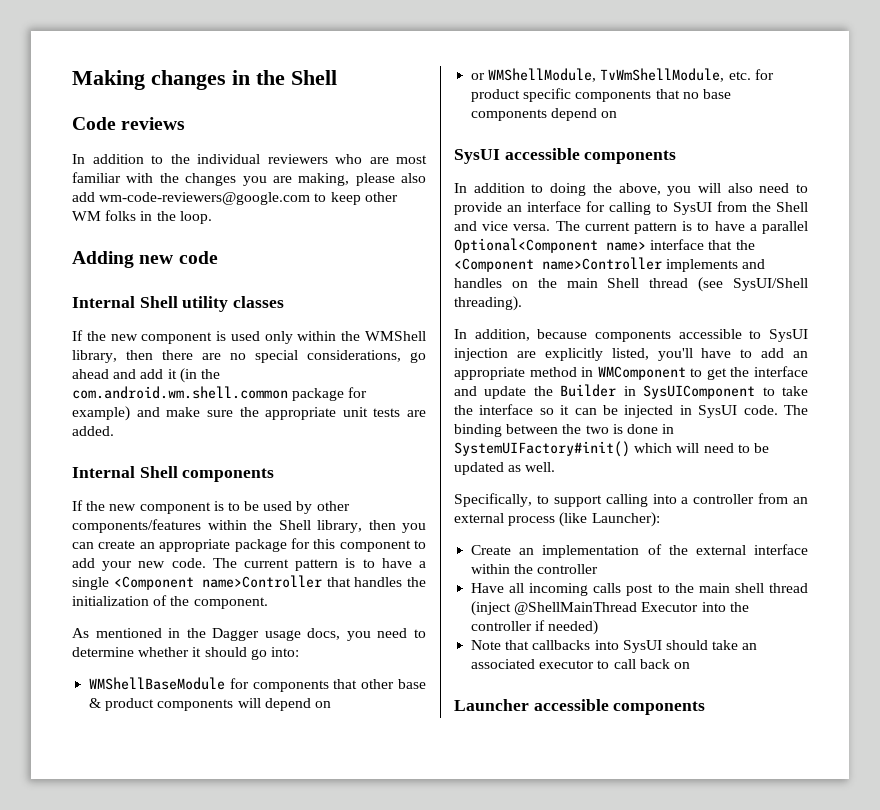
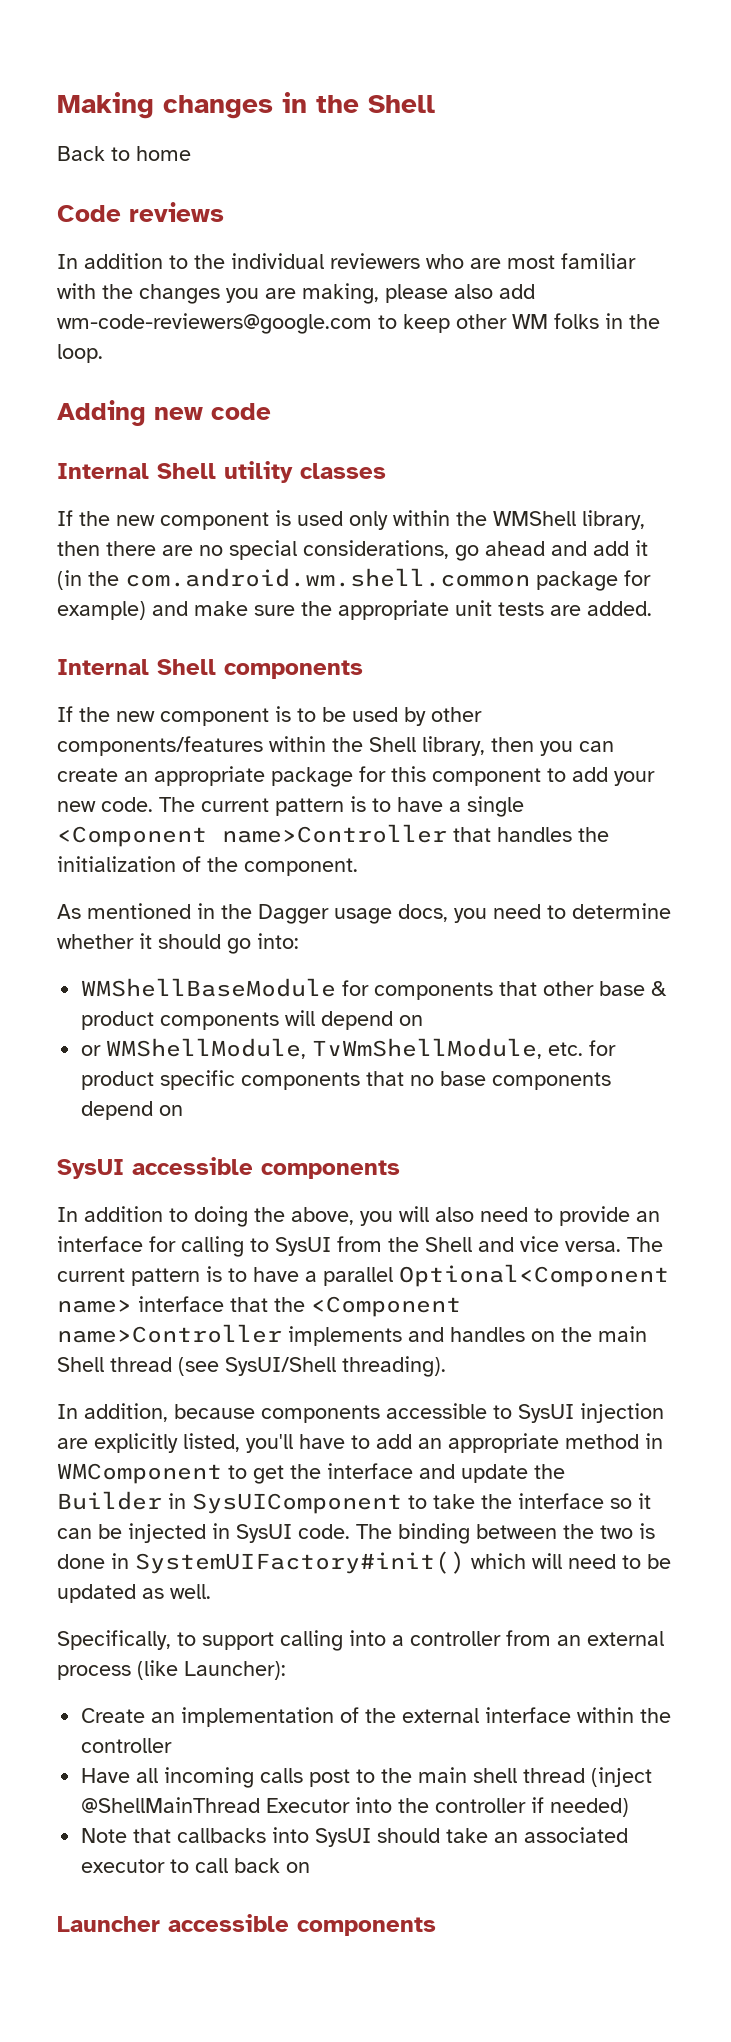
+ Back to home

